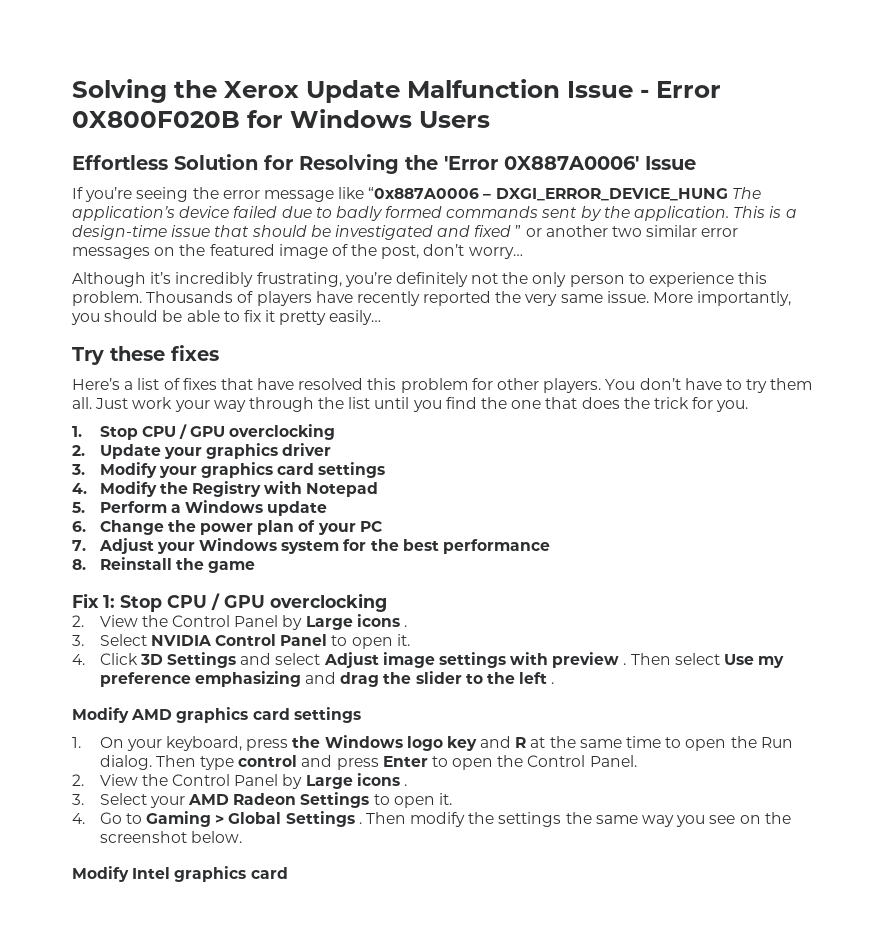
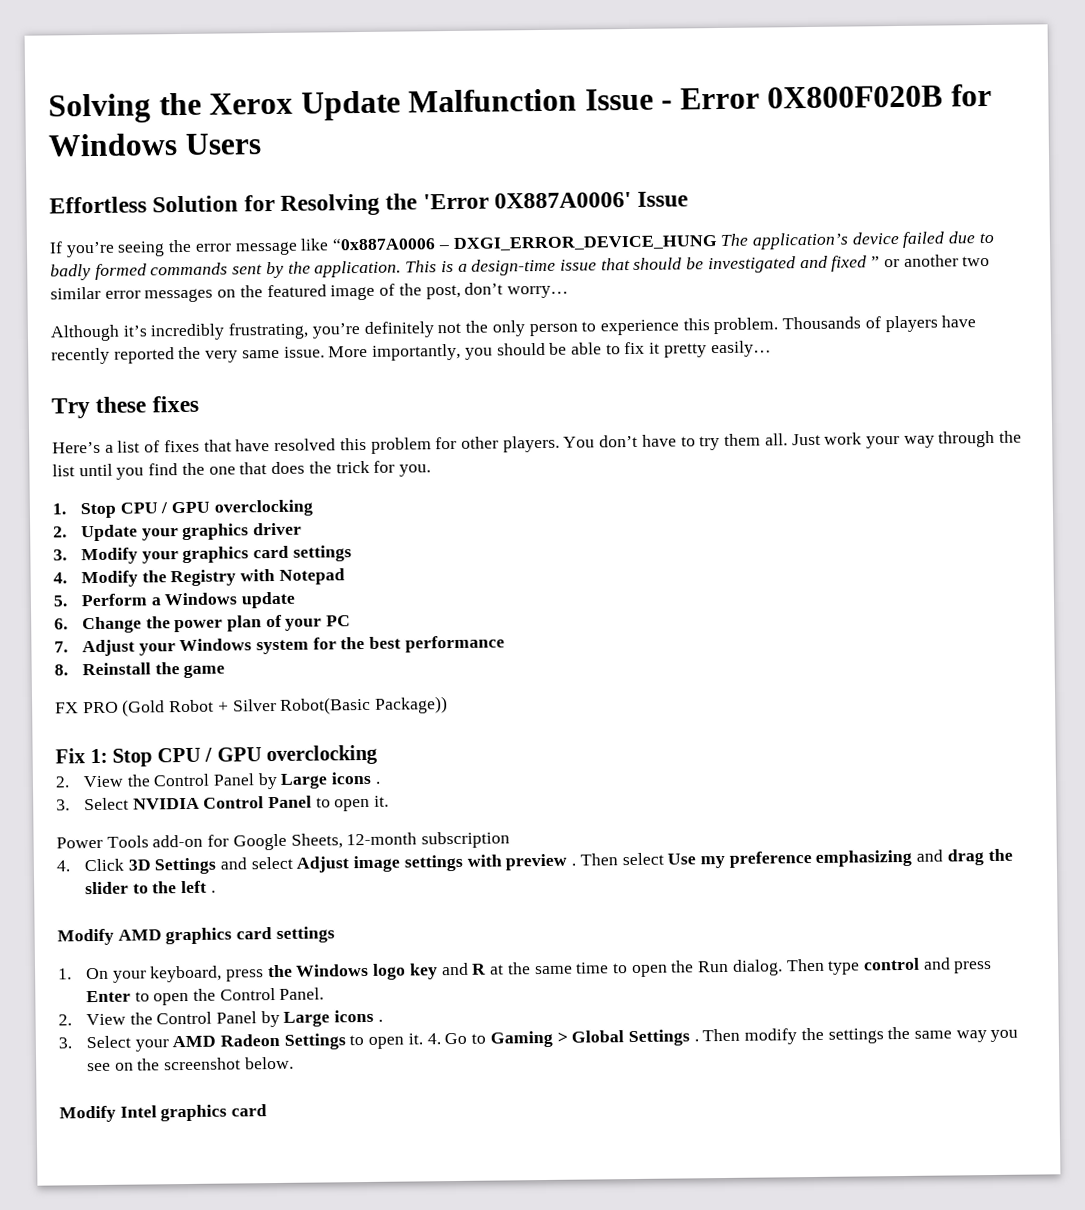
+ FX PRO (Gold Robot + Silver Robot(Basic Package))
+ Power Tools add-on for Google Sheets, 12-month subscription
- 3. Select your AMD Radeon Settings to open it.
- 4. Go to Gaming > Global Settings .
+ 3. Select your AMD Radeon Settings to open it. 4. Go to Gaming > Global Settings .

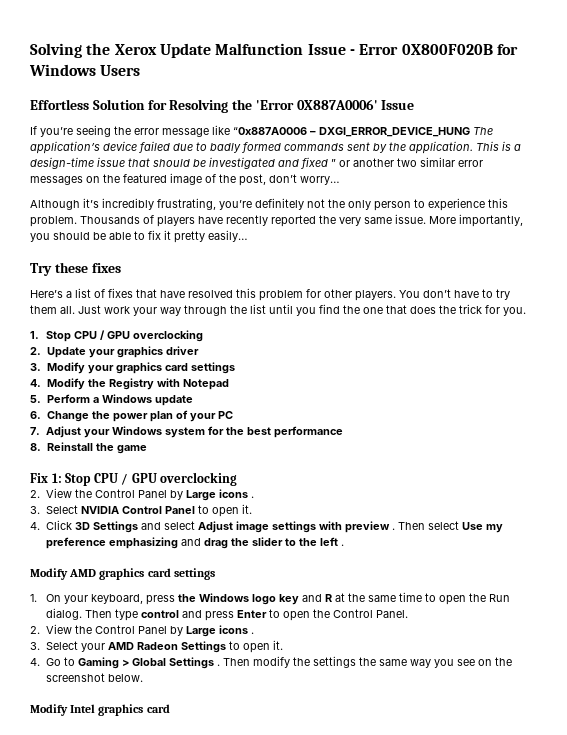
- FX PRO (Gold Robot + Silver Robot(Basic Package))
- Power Tools add-on for Google Sheets, 12-month subscription
- 3. Select your AMD Radeon Settings to open it. 4. Go to Gaming > Global Settings .
+ 3. Select your AMD Radeon Settings to open it.
+ 4. Go to Gaming > Global Settings .

